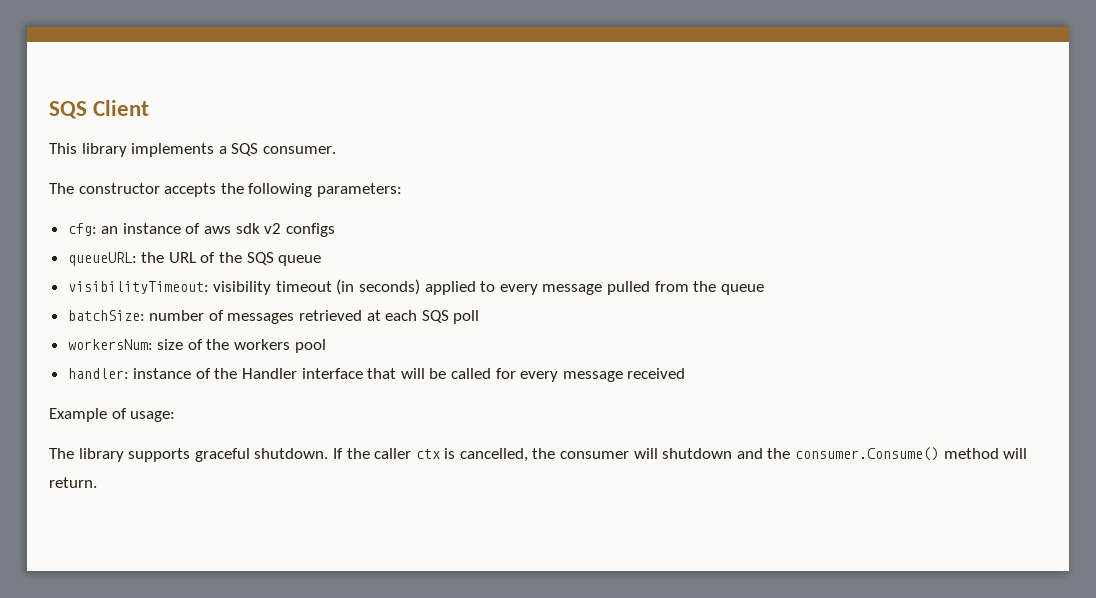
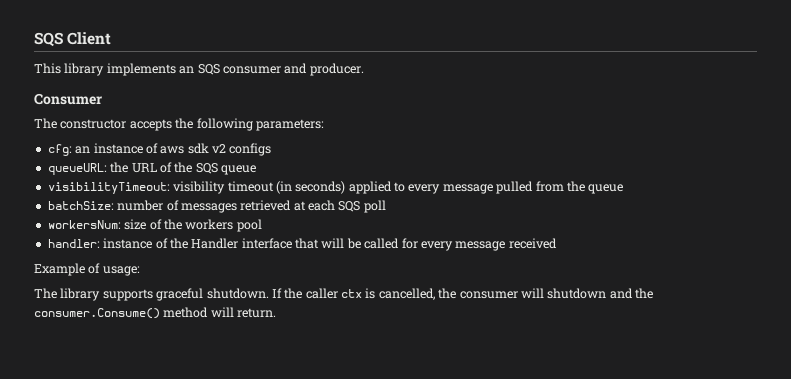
- This library implements a SQS consumer.
+ This library implements an SQS consumer and producer.
+ Consumer

